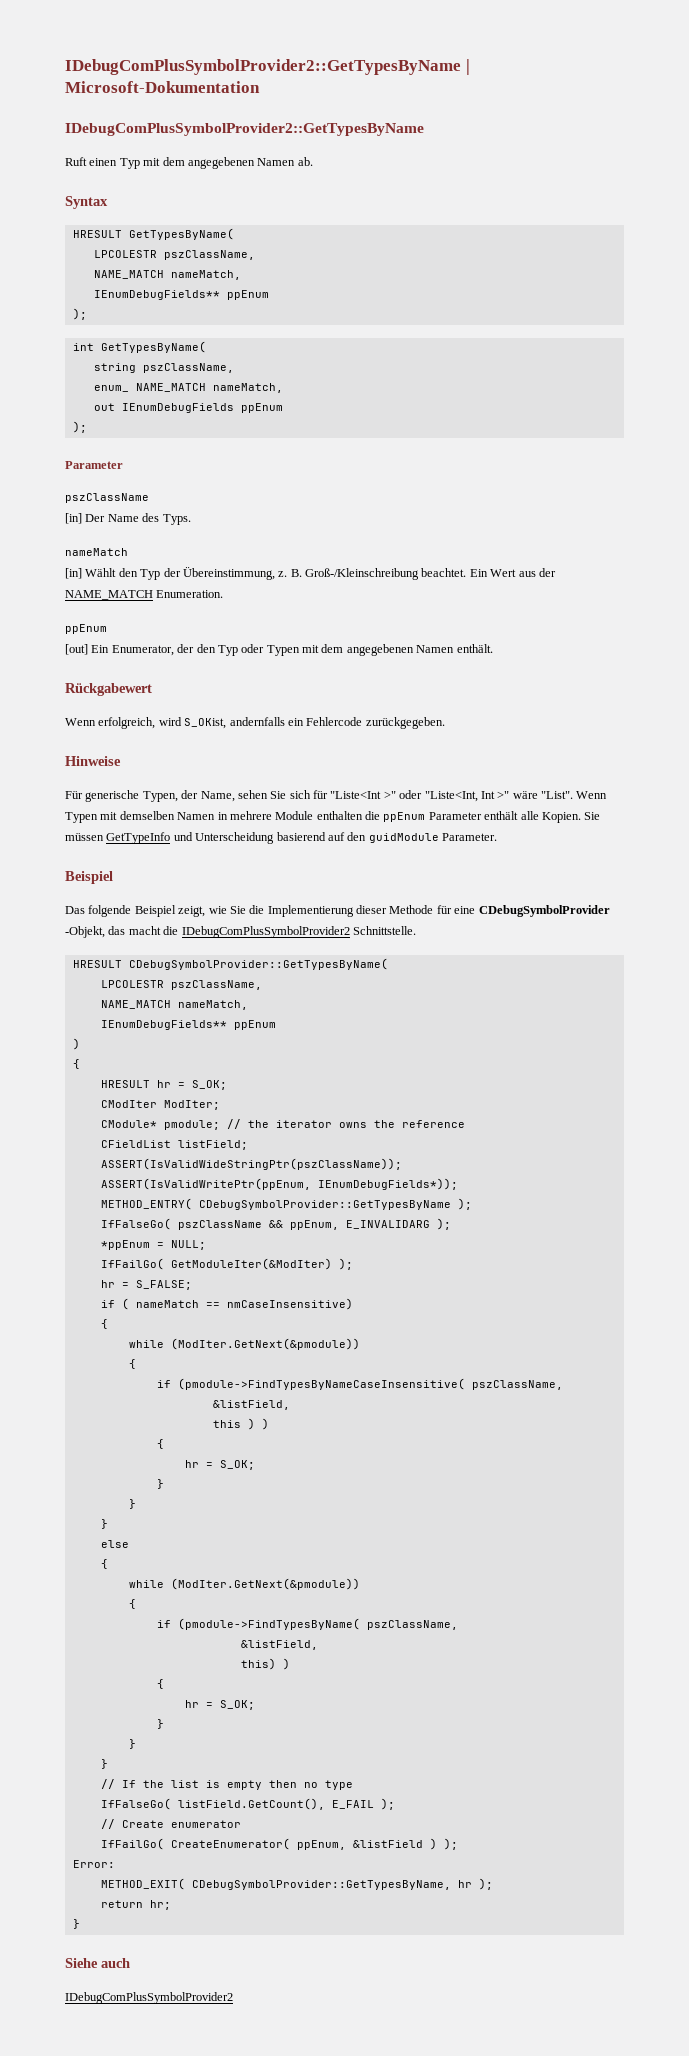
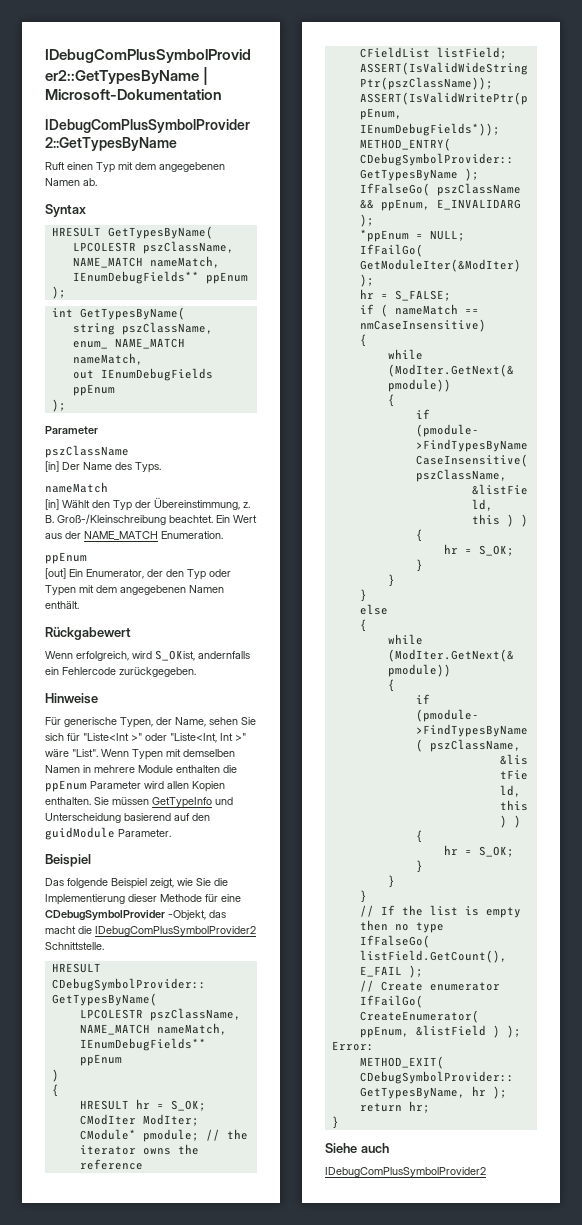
- Wenn Typen mit demselben Namen in mehrere Module enthalten die ppEnum Parameter enthält alle Kopien.
+ Wenn Typen mit demselben Namen in mehrere Module enthalten die ppEnum Parameter wird allen Kopien enthalten.

